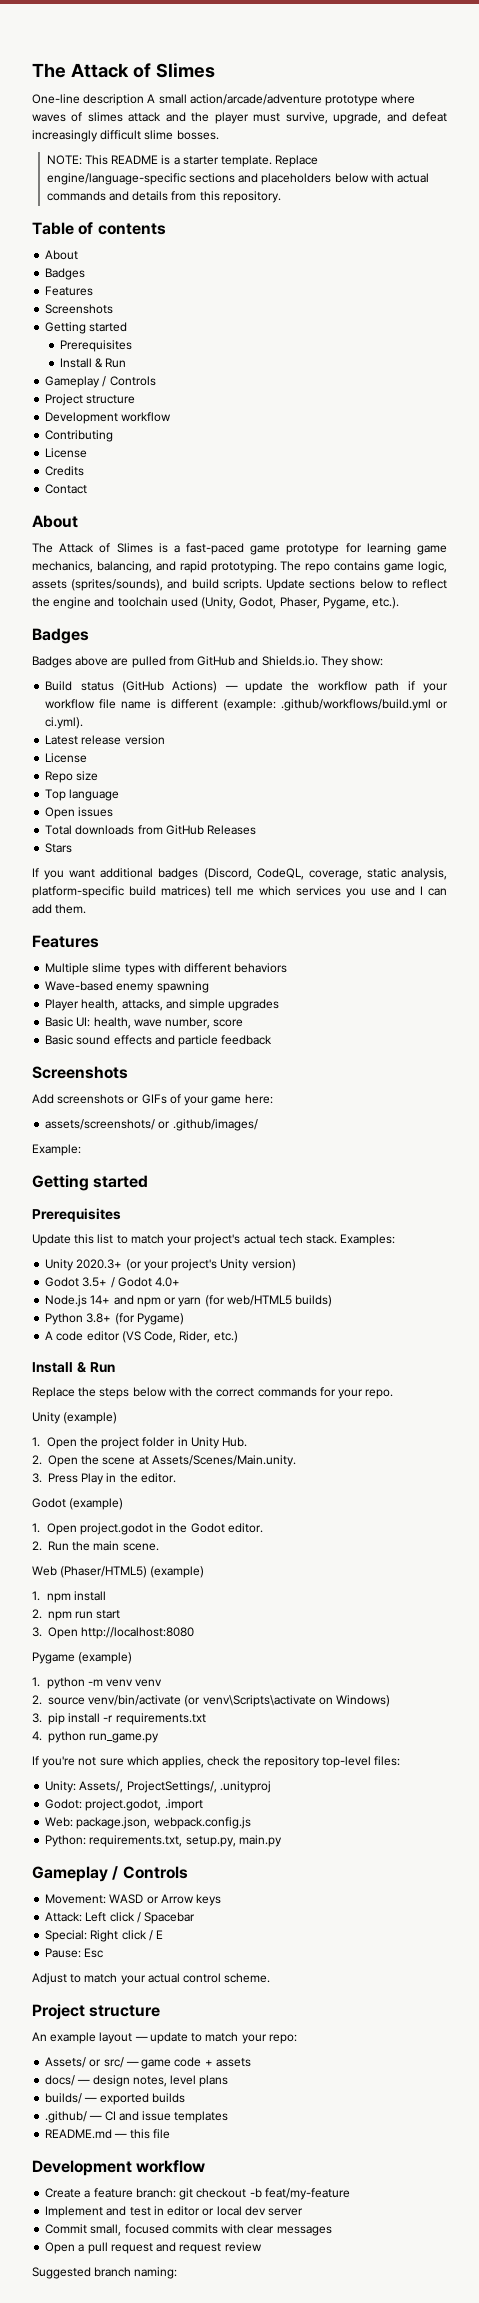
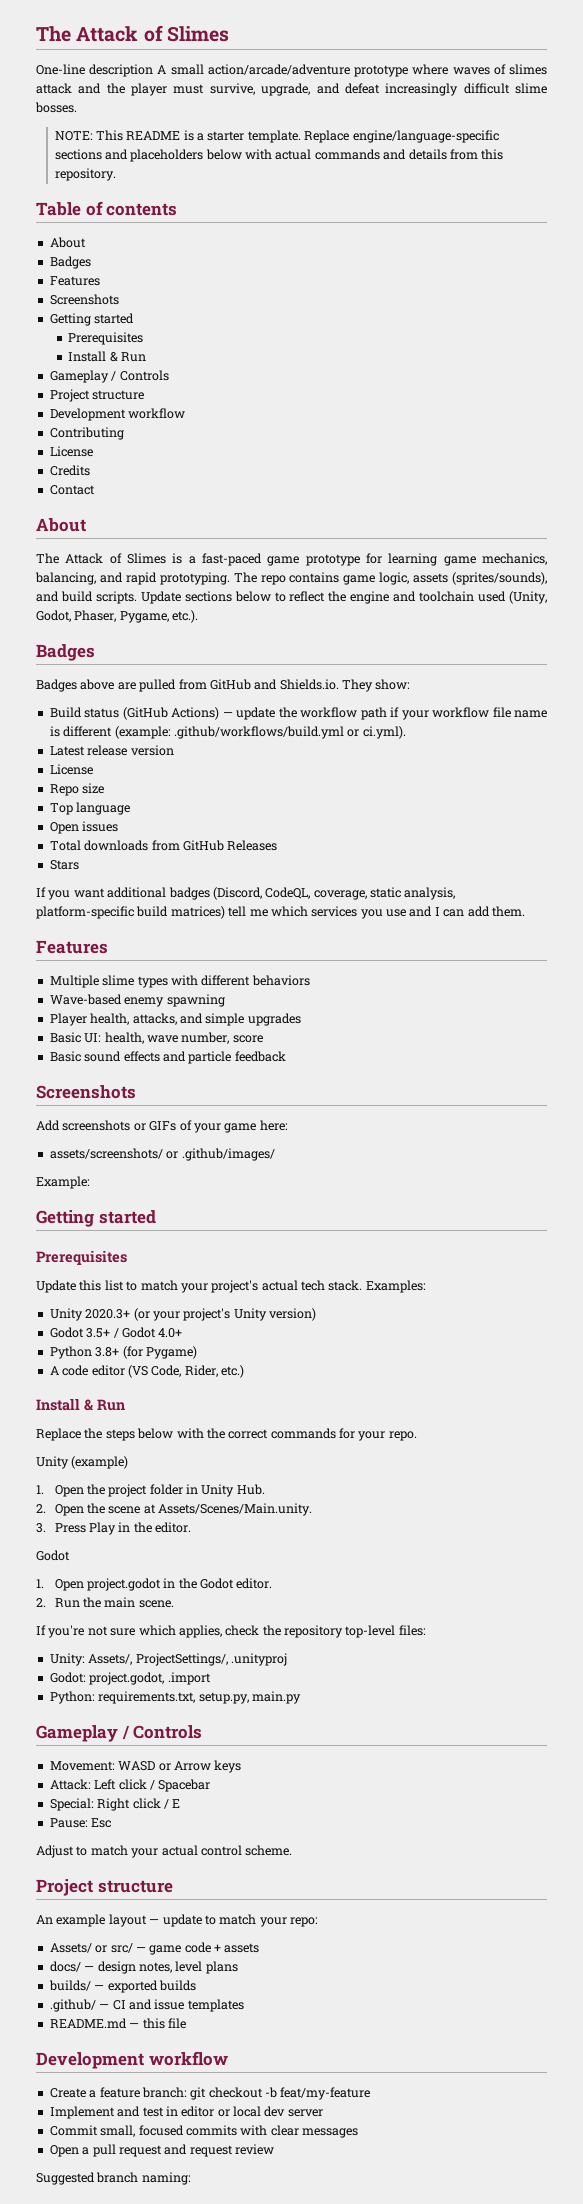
- Node.js 14+ and npm or yarn (for web/HTML5 builds)
  3. Press Play in the editor.
- Godot (example)
+ Godot
- Web (Phaser/HTML5) (example)
- 1. npm install
- 2. npm run start
- 3. Open http://localhost:8080
- Pygame (example)
- 1. python -m venv venv
- 2. source venv/bin/activate (or venv\Scripts\activate on Windows)
- 3. pip install -r requirements.txt
- 4. python run_game.py
- Web: package.json, webpack.config.js

